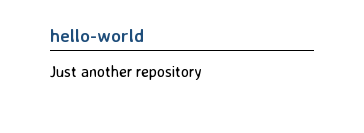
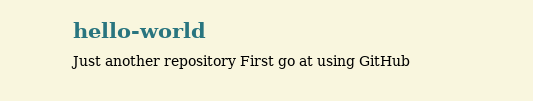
- Just another repository
+ Just another repository First go at using GitHub

